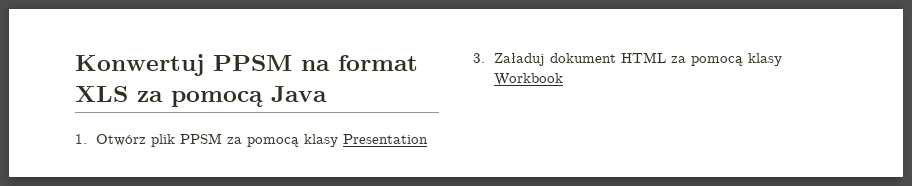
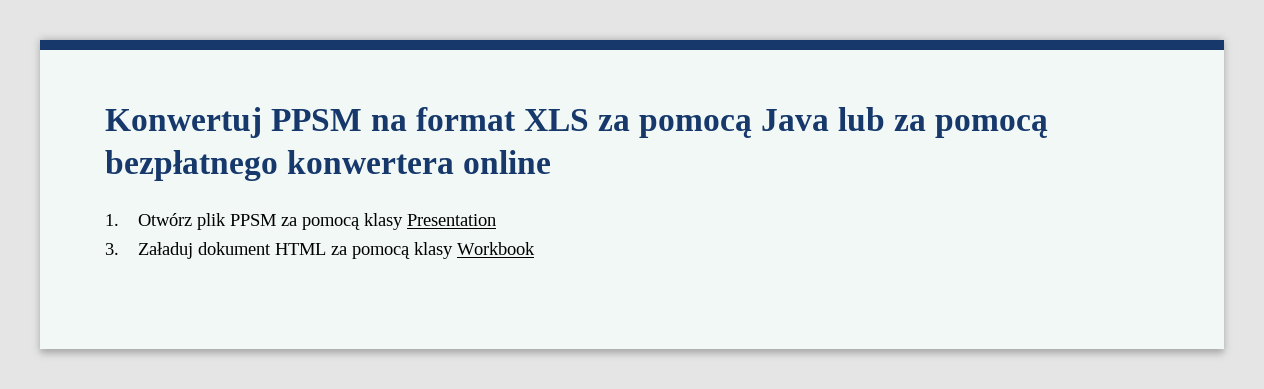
- Konwertuj PPSM na format XLS za pomocą Java
+ Konwertuj PPSM na format XLS za pomocą Java lub za pomocą bezpłatnego konwertera online

